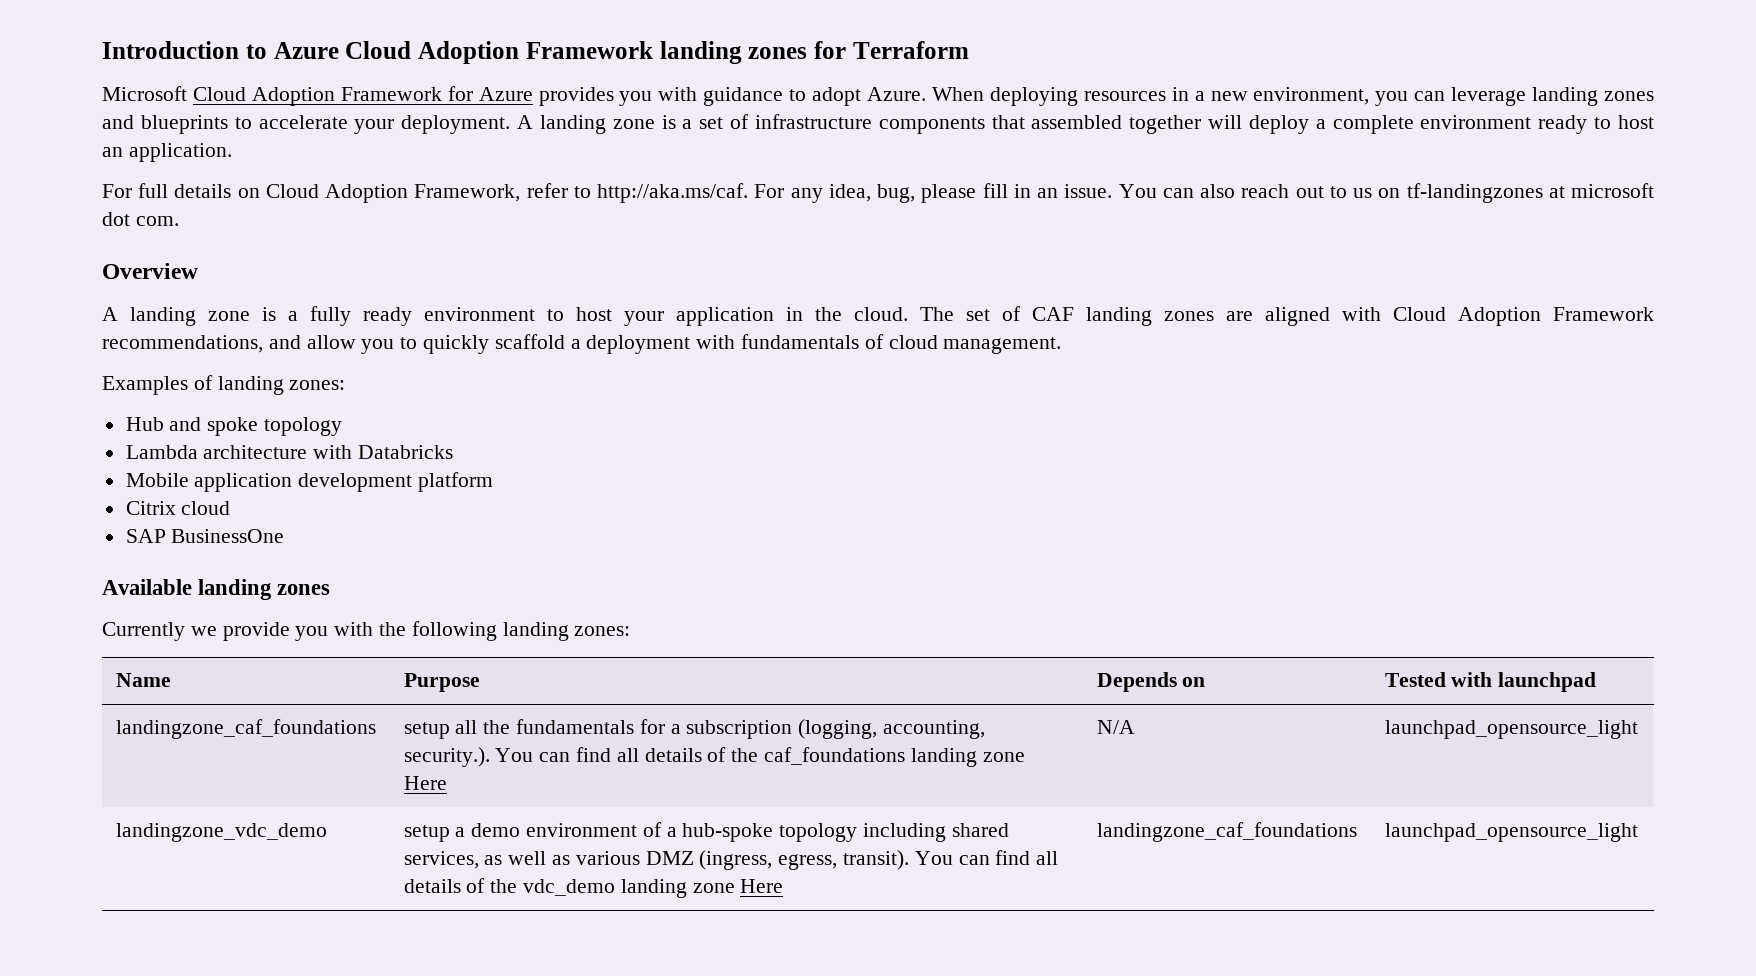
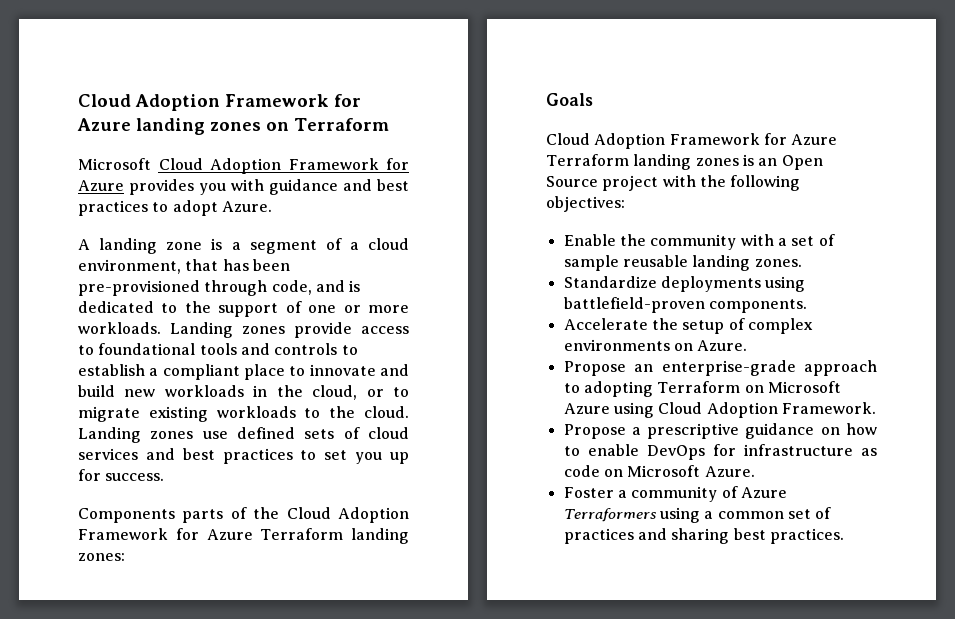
- Introduction to Azure Cloud Adoption Framework landing zones for Terraform
+ Cloud Adoption Framework for Azure landing zones on Terraform
- Microsoft Cloud Adoption Framework for Azure provides you with guidance to adopt Azure. When deploying resources in a new environment, you can leverage landing zones and blueprints to accelerate your deployment. A landing zone is a set of infrastructure components that assembled together will deploy a complete environment ready to host an application.
- For full details on Cloud Adoption Framework, refer to http://aka.ms/caf. For any idea, bug, please fill in an issue. You can also reach out to us on tf-landingzones at microsoft dot com.
- Overview
- A landing zone is a fully ready environment to host your application in the cloud. The set of CAF landing zones are aligned with Cloud Adoption Framework recommendations, and allow you to quickly scaffold a deployment with fundamentals of cloud management.
- Examples of landing zones:
- Hub and spoke topology
- Lambda architecture with Databricks
- Mobile application development platform
- Citrix cloud
- SAP BusinessOne
- Available landing zones
- Currently we provide you with the following landing zones:
- Name | Purpose | Depends on | Tested with launchpad
- landingzone_caf_foundations | setup all the fundamentals for a subscription (logging, accounting, security.). You can find all details of the caf_foundations landing zone Here | N/A | launchpad_opensource_light
- landingzone_vdc_demo | setup a demo environment of a hub-spoke topology including shared services, as well as various DMZ (ingress, egress, transit). You can find all details of the vdc_demo landing zone Here | landingzone_caf_foundations | launchpad_opensource_light
+ Microsoft Cloud Adoption Framework for Azure provides you with guidance and best practices to adopt Azure.
+ A landing zone is a segment of a cloud environment, that has been pre-provisioned through code, and is dedicated to the support of one or more workloads. Landing zones provide access to foundational tools and controls to establish a compliant place to innovate and build new workloads in the cloud, or to migrate existing workloads to the cloud. Landing zones use defined sets of cloud services and best practices to set you up for success.
+ Components parts of the Cloud Adoption Framework for Azure Terraform landing zones:
+ Goals
+ Cloud Adoption Framework for Azure Terraform landing zones is an Open Source project with the following objectives:
+ Enable the community with a set of sample reusable landing zones.
+ Standardize deployments using battlefield-proven components.
+ Accelerate the setup of complex environments on Azure.
+ Propose an enterprise-grade approach to adopting Terraform on Microsoft Azure using Cloud Adoption Framework.
+ Propose a prescriptive guidance on how to enable DevOps for infrastructure as code on Microsoft Azure.
+ Foster a community of Azure Terraformers using a common set of practices and sharing best practices.

